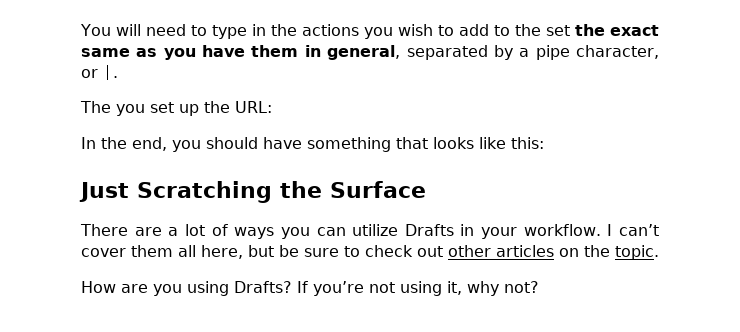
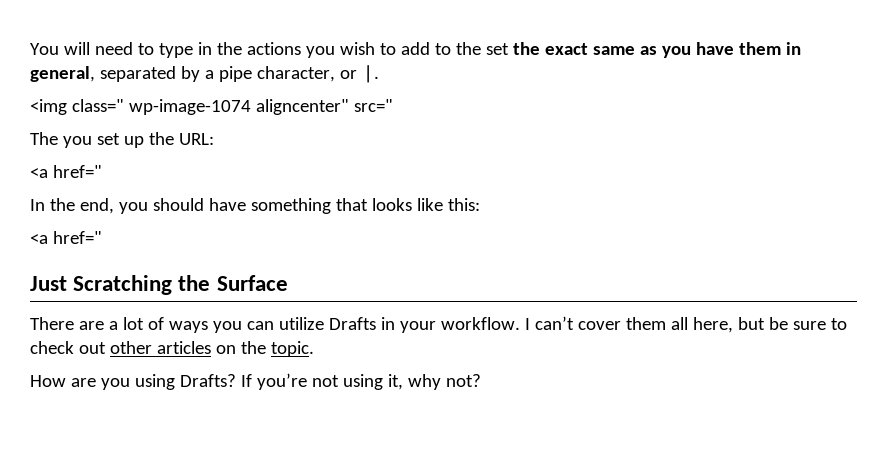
+ <img class=" wp-image-1074 aligncenter" src="
  The you set up the URL:
+ <a href="
  In the end, you should have something that looks like this:
+ <a href="

